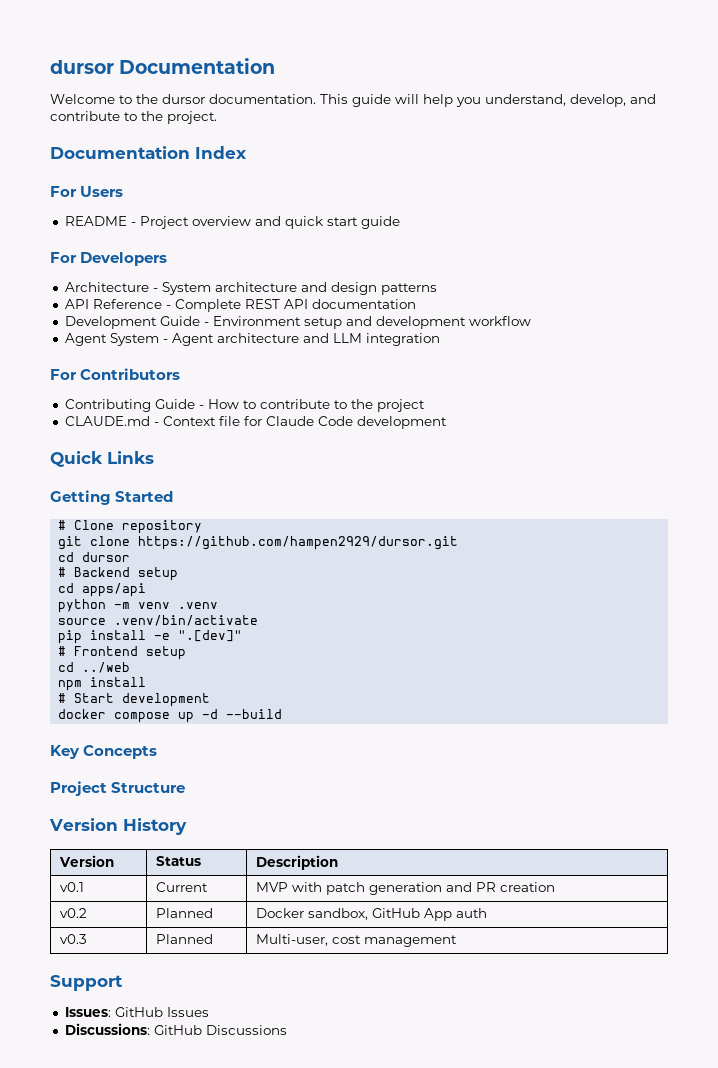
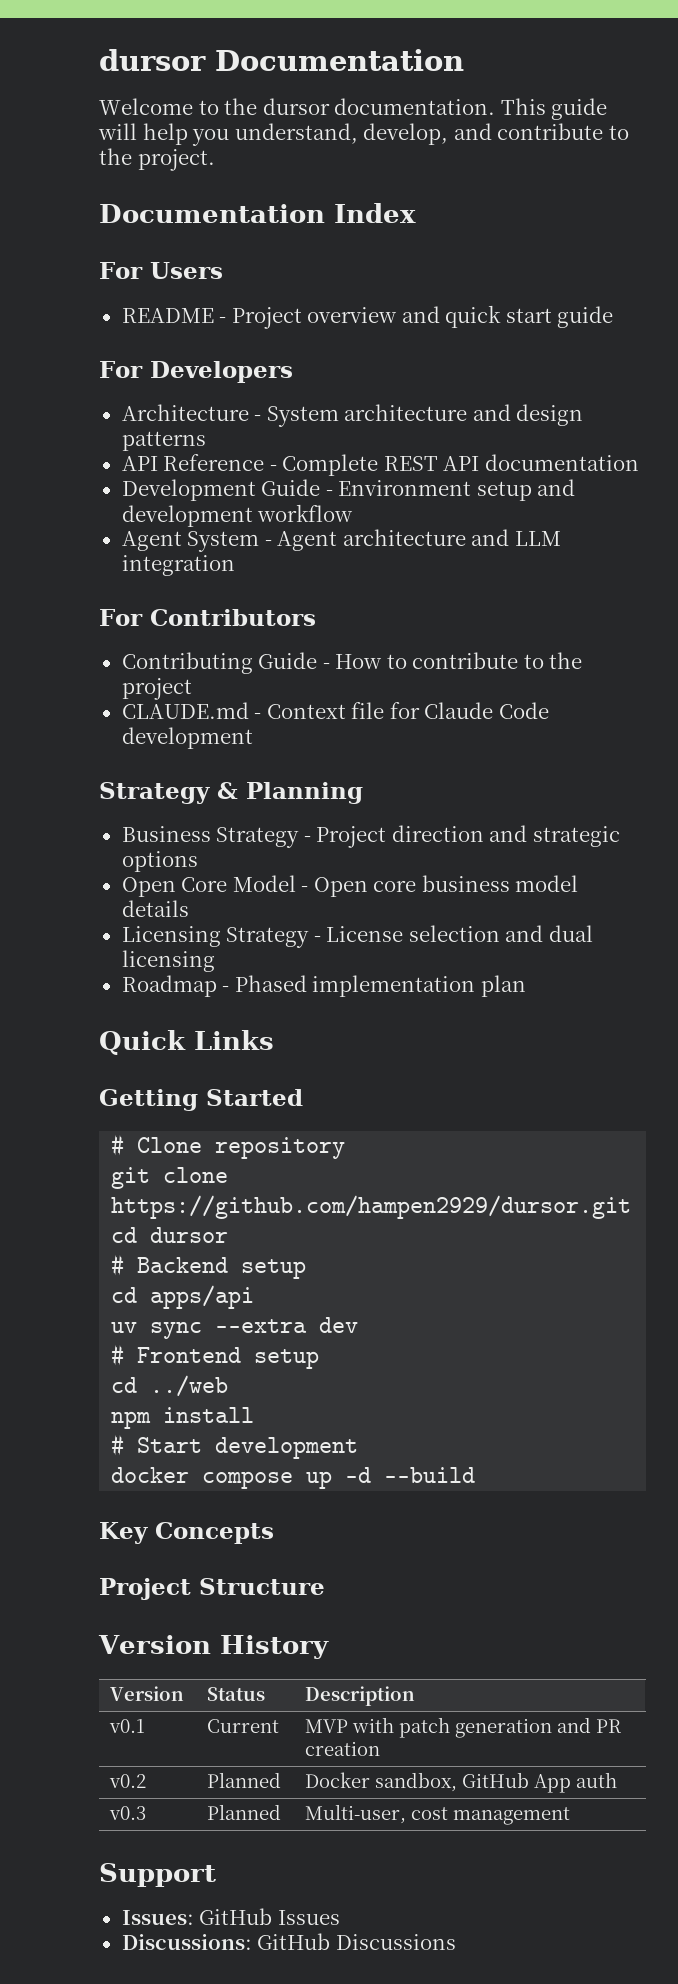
+ Strategy & Planning
+ Business Strategy - Project direction and strategic options
+ Open Core Model - Open core business model details
+ Licensing Strategy - License selection and dual licensing
+ Roadmap - Phased implementation plan
- python -m venv .venv
- source .venv/bin/activate
- pip install -e ".[dev]"
+ uv sync --extra dev

